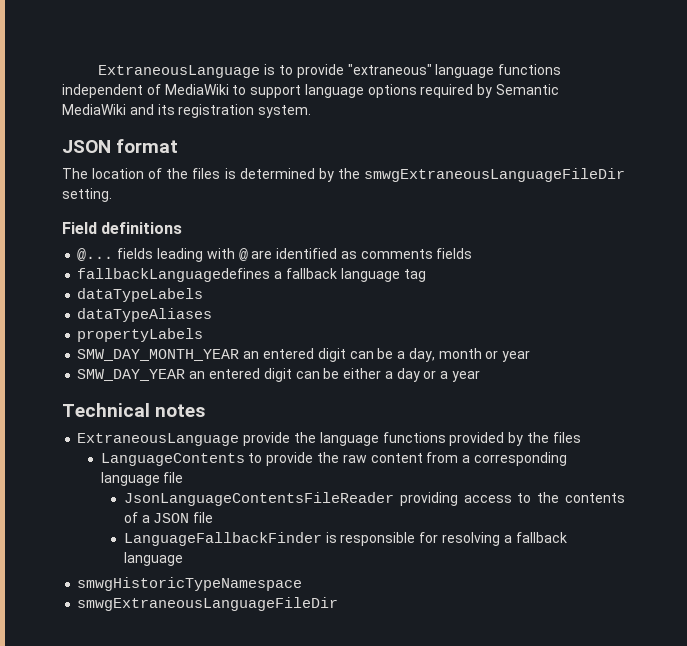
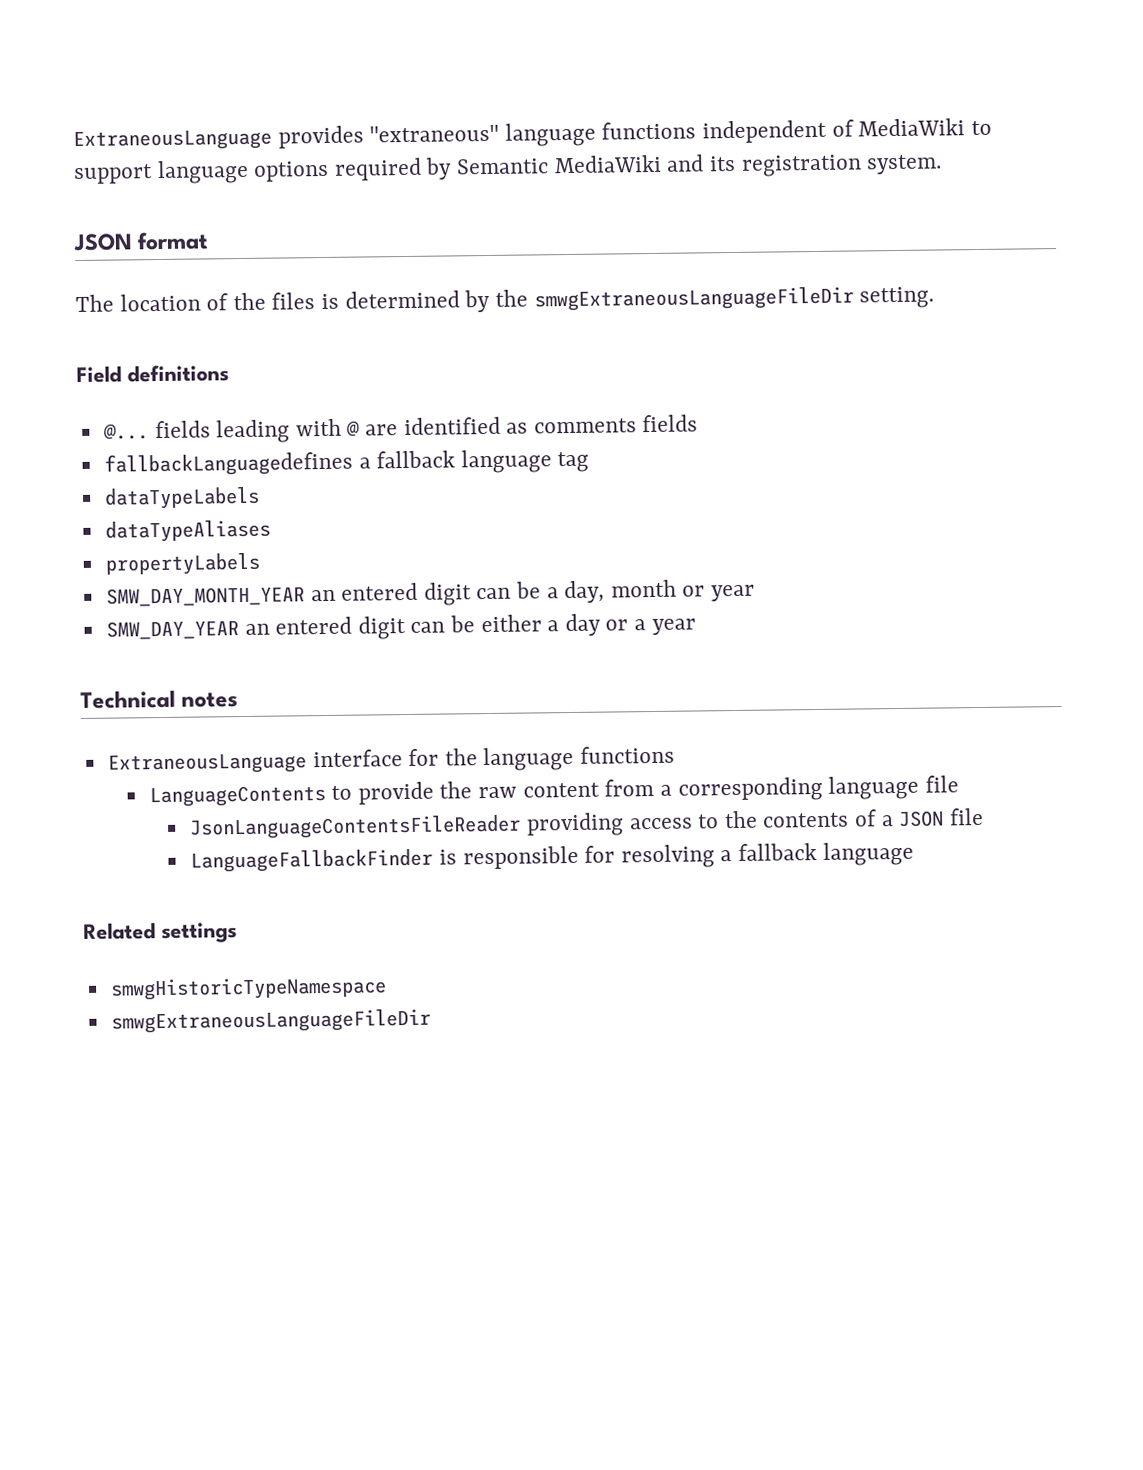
- ExtraneousLanguage is to provide "extraneous" language functions independent of MediaWiki to support language options required by Semantic MediaWiki and its registration system.
+ ExtraneousLanguage provides "extraneous" language functions independent of MediaWiki to support language options required by Semantic MediaWiki and its registration system.
- ExtraneousLanguage provide the language functions provided by the files
+ ExtraneousLanguage interface for the language functions
+ Related settings

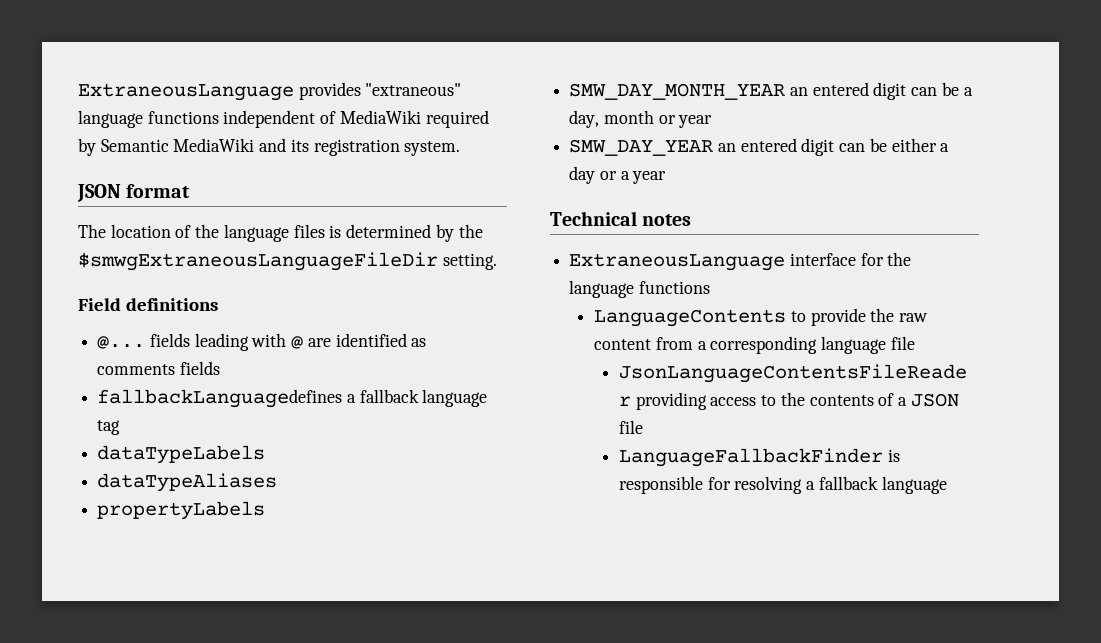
- ExtraneousLanguage provides "extraneous" language functions independent of MediaWiki to support language options required by Semantic MediaWiki and its registration system.
+ ExtraneousLanguage provides "extraneous" language functions independent of MediaWiki required by Semantic MediaWiki and its registration system.
- The location of the files is determined by the smwgExtraneousLanguageFileDir setting.
+ The location of the language files is determined by the $smwgExtraneousLanguageFileDir setting.
- Related settings
- smwgHistoricTypeNamespace
- smwgExtraneousLanguageFileDir

